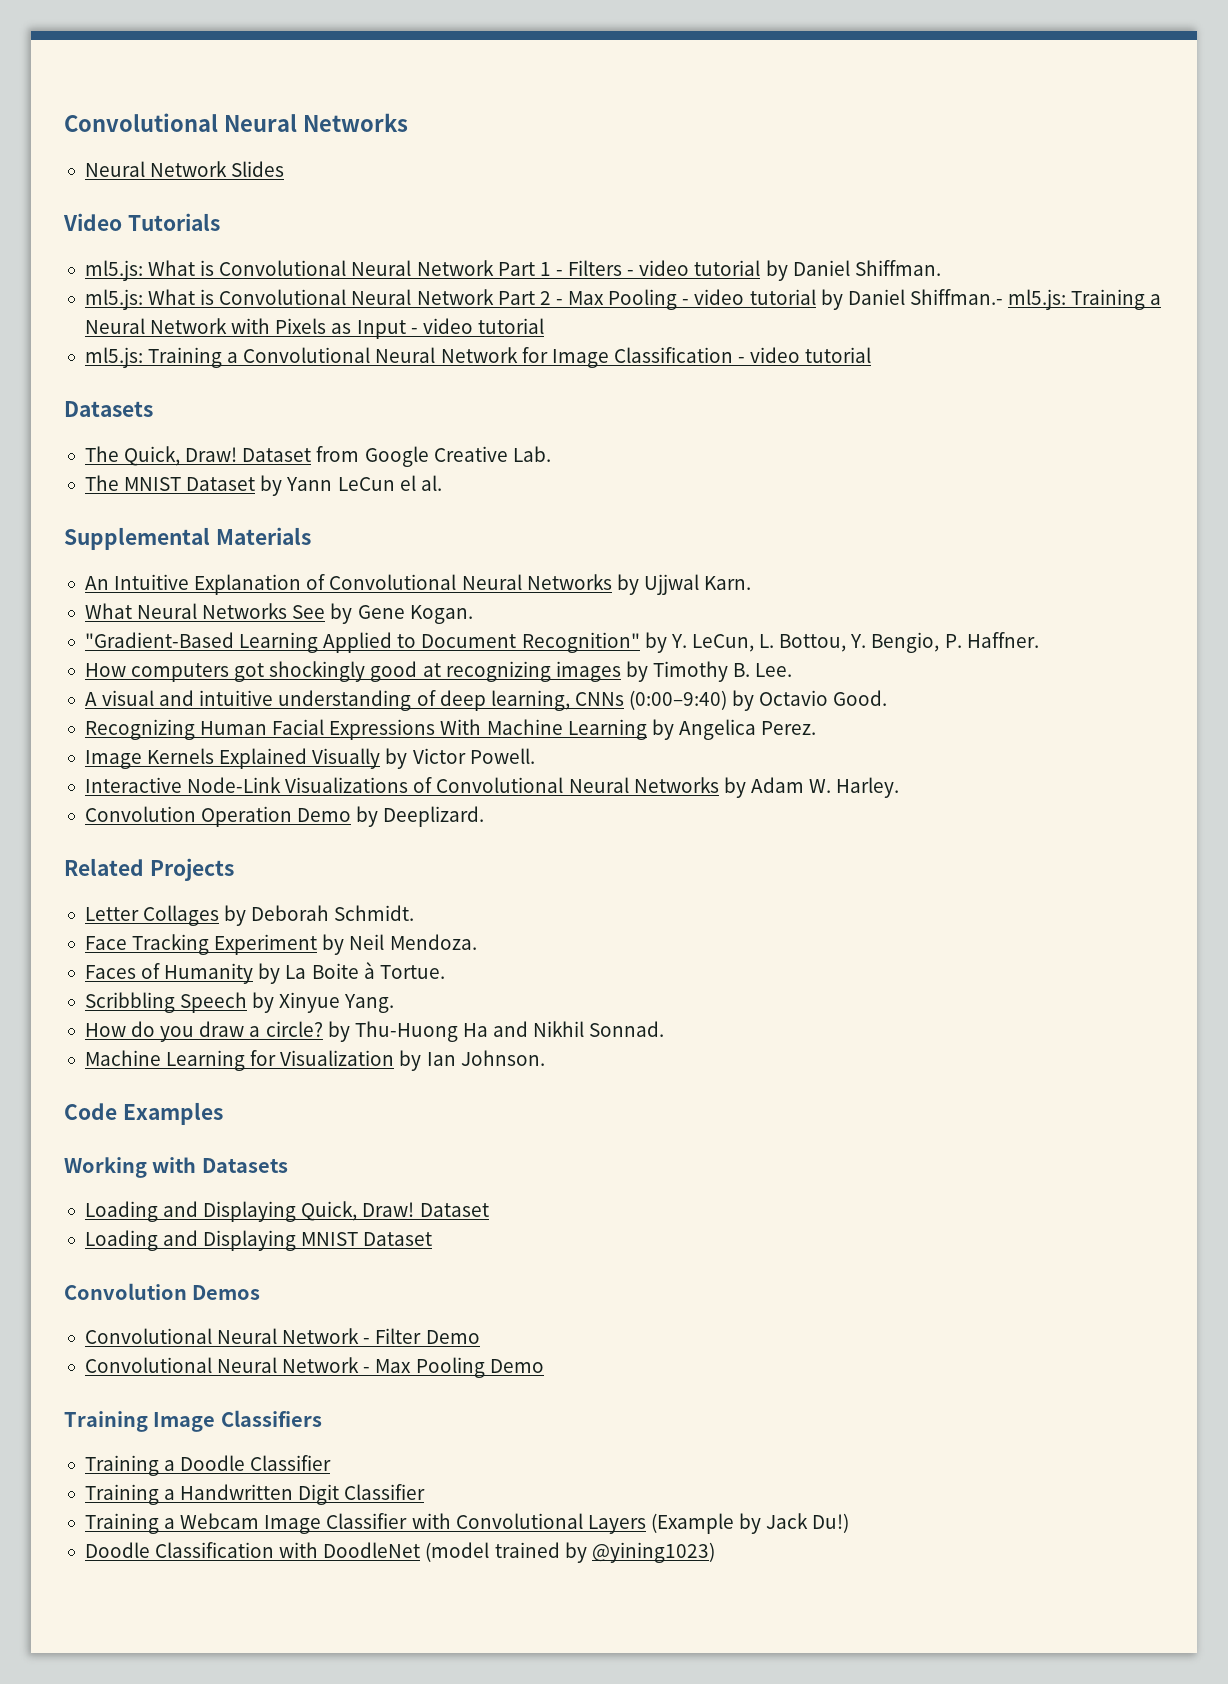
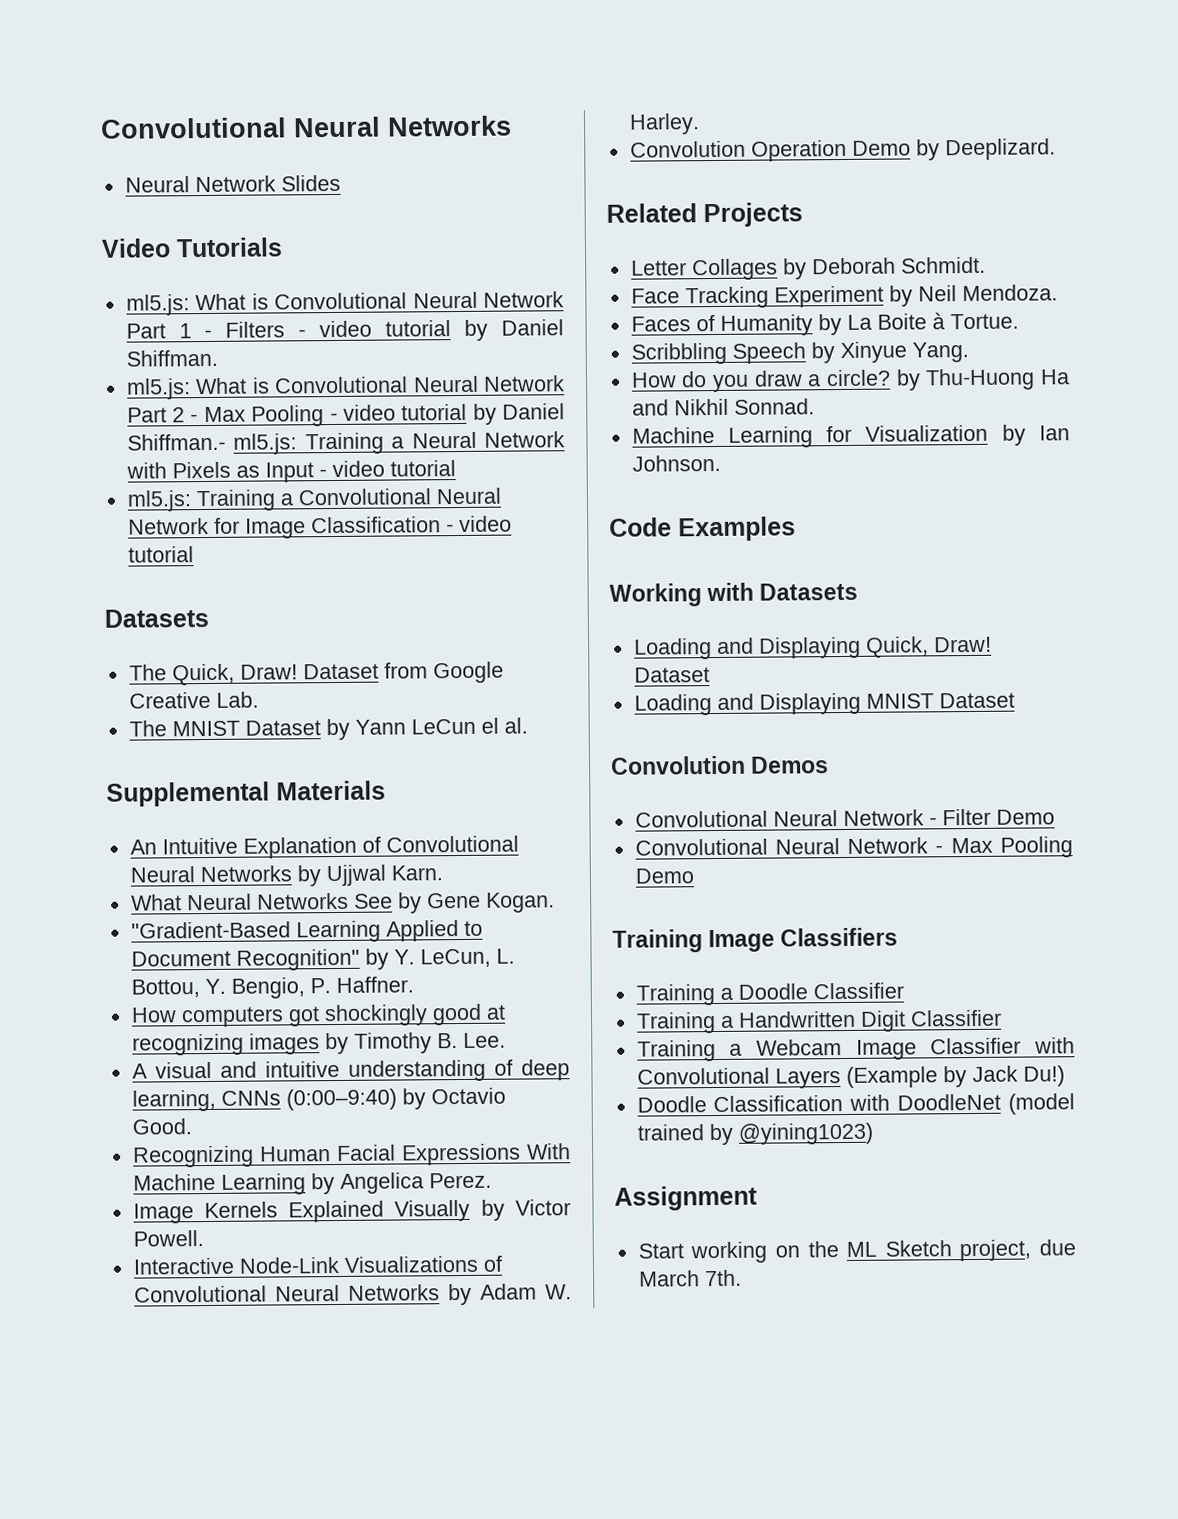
+ Assignment
+ Start working on the ML Sketch project, due March 7th.

